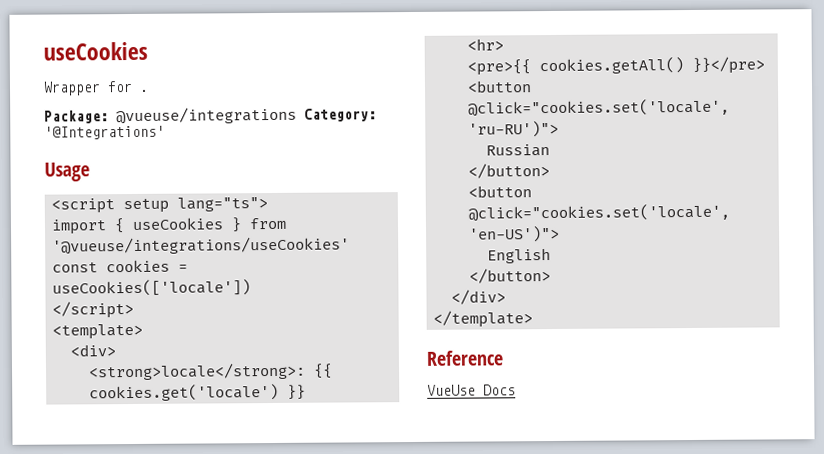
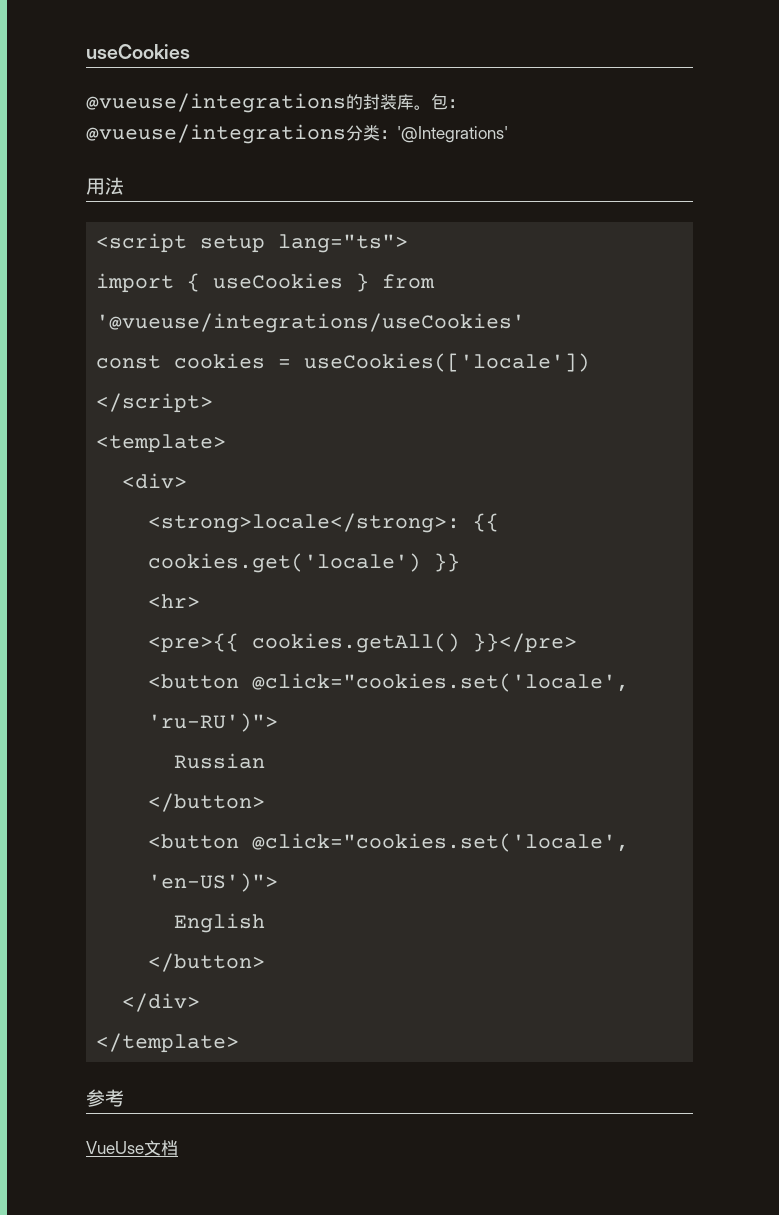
- Wrapper for .
- Package: @vueuse/integrations Category: '@Integrations'
+ @vueuse/integrations的封装库。包：@vueuse/integrations分类：'@Integrations'
- Usage
+ 用法
- Reference
+ 参考
- VueUse Docs
+ VueUse文档

